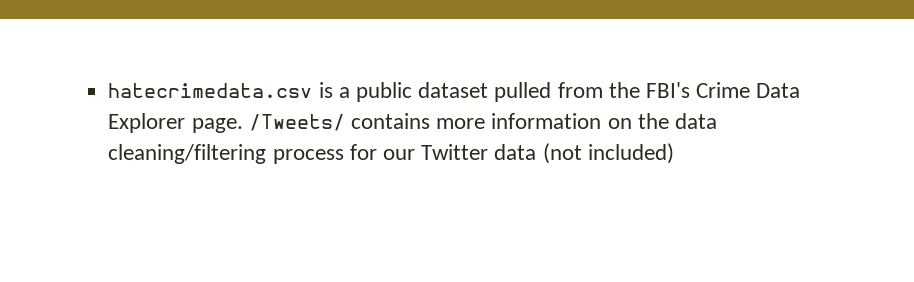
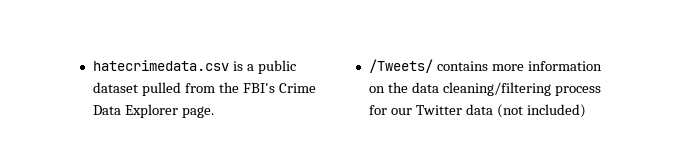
- hatecrimedata.csv is a public dataset pulled from the FBI's Crime Data Explorer page. /Tweets/ contains more information on the data cleaning/filtering process for our Twitter data (not included)
+ hatecrimedata.csv is a public dataset pulled from the FBI's Crime Data Explorer page.
+ /Tweets/ contains more information on the data cleaning/filtering process for our Twitter data (not included)

